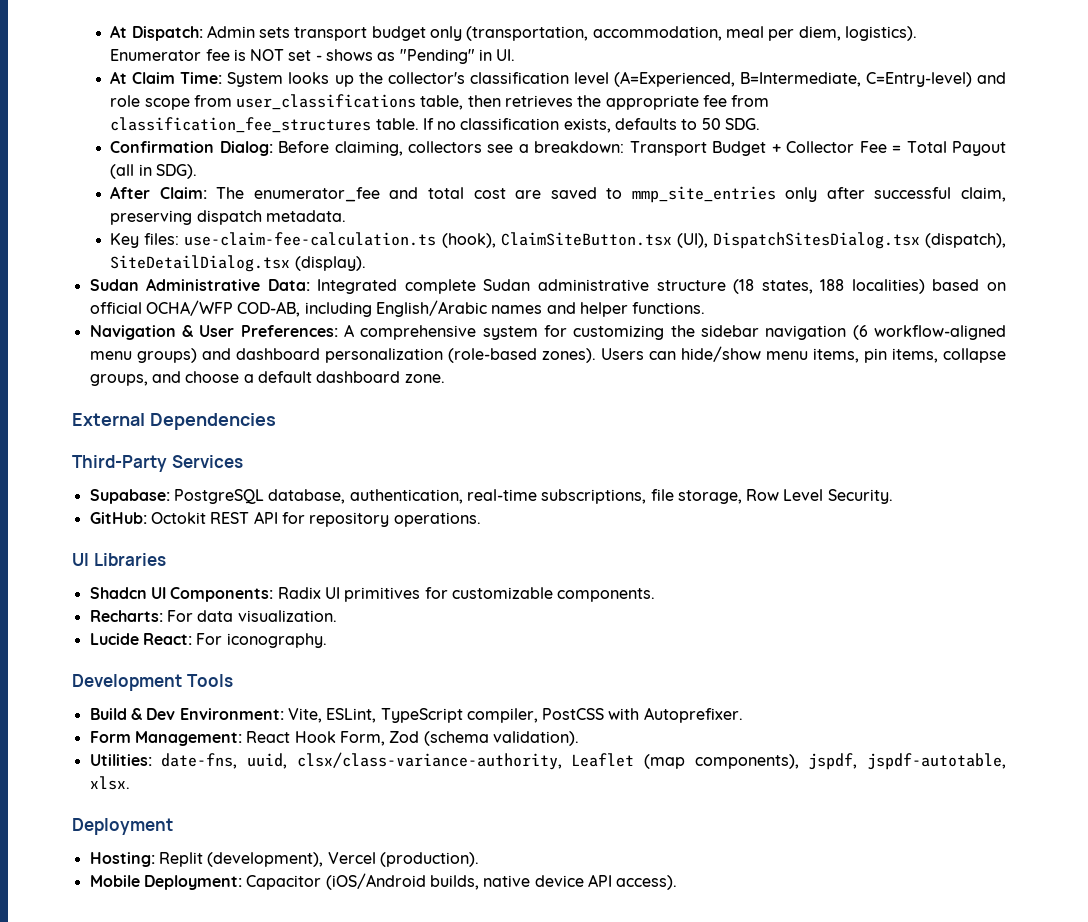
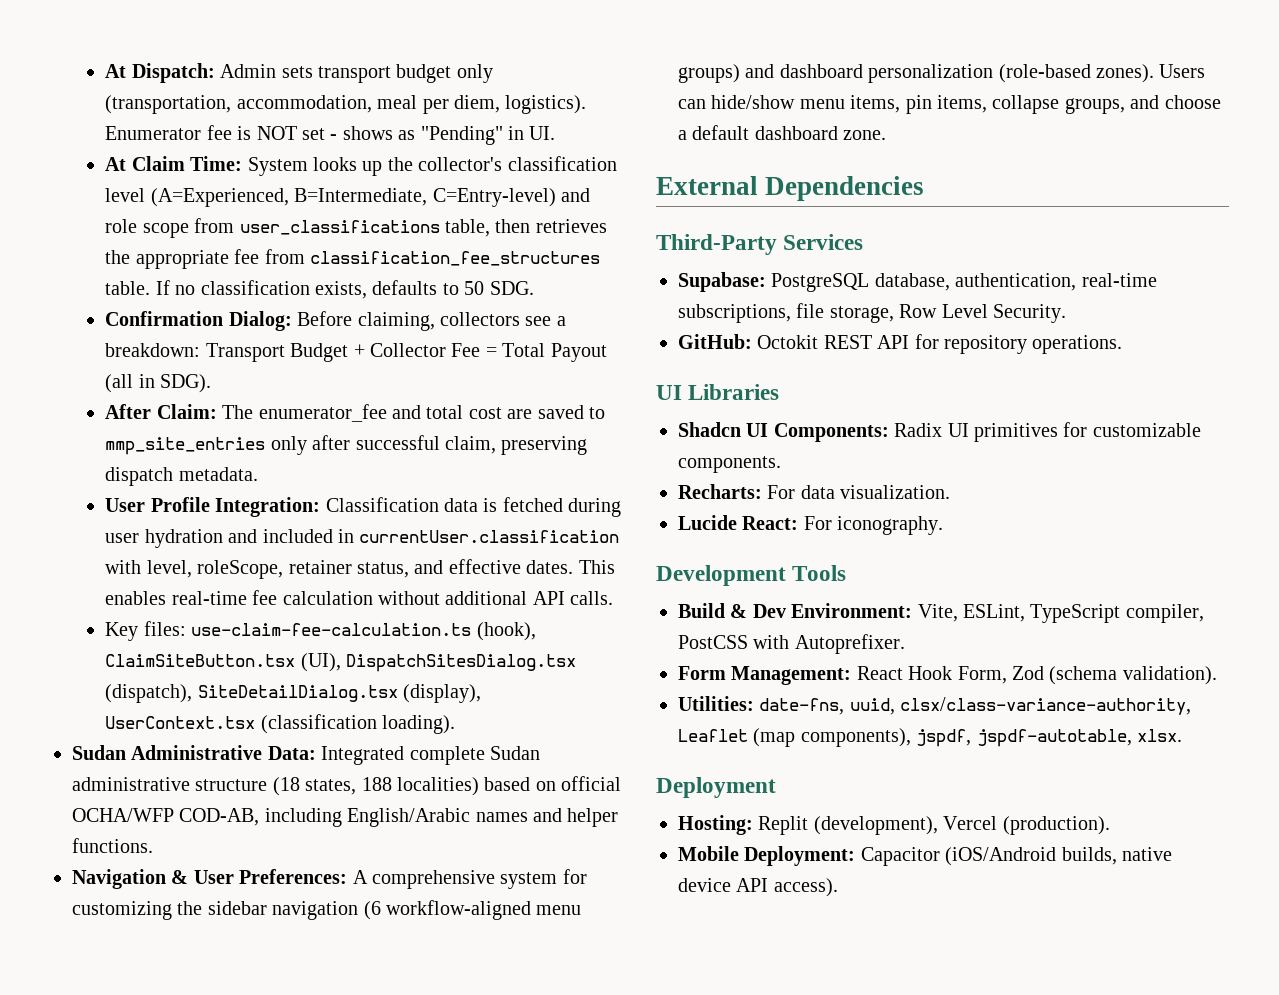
+ User Profile Integration: Classification data is fetched during user hydration and included in currentUser.classification with level, roleScope, retainer status, and effective dates. This enables real-time fee calculation without additional API calls.
- Key files: use-claim-fee-calculation.ts (hook), ClaimSiteButton.tsx (UI), DispatchSitesDialog.tsx (dispatch), SiteDetailDialog.tsx (display).
+ Key files: use-claim-fee-calculation.ts (hook), ClaimSiteButton.tsx (UI), DispatchSitesDialog.tsx (dispatch), SiteDetailDialog.tsx (display), UserContext.tsx (classification loading).

